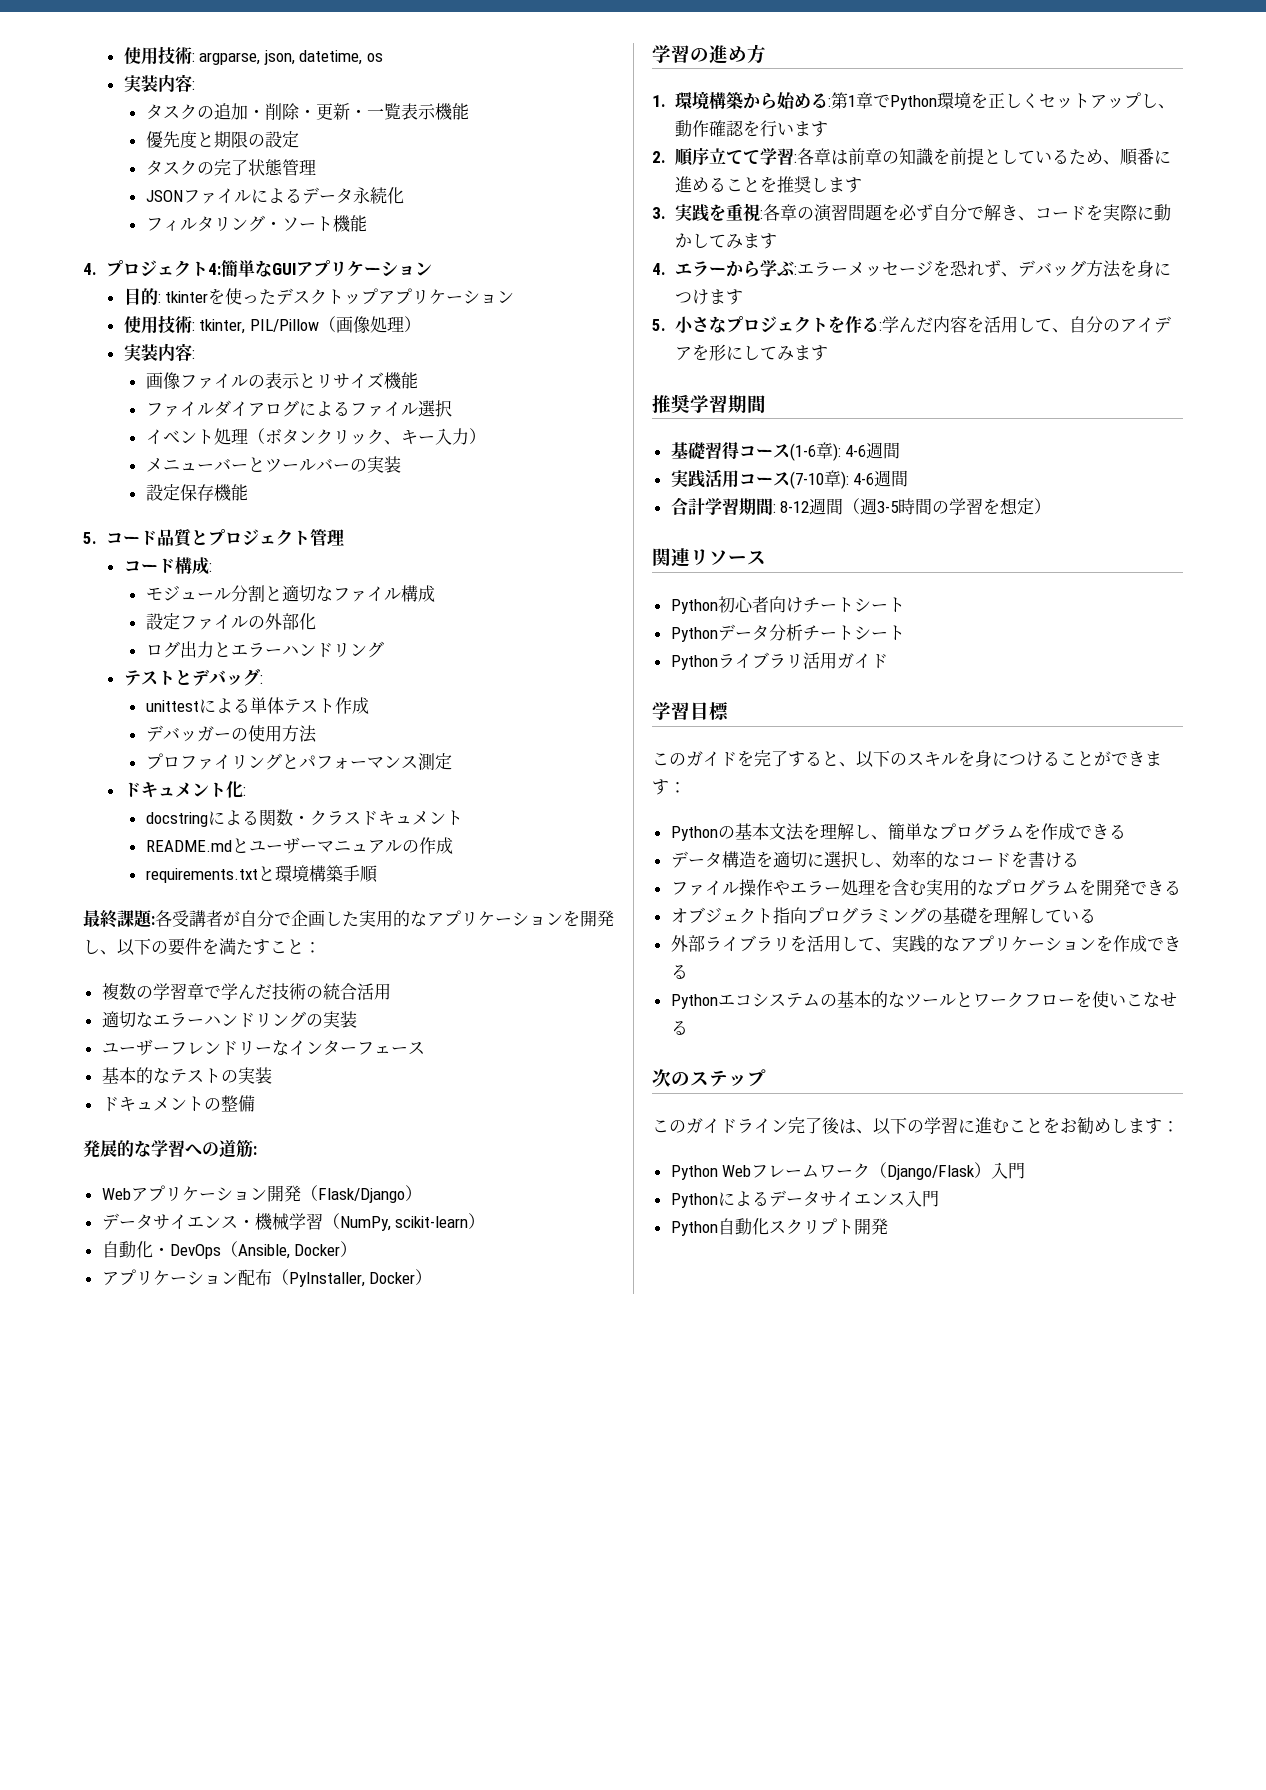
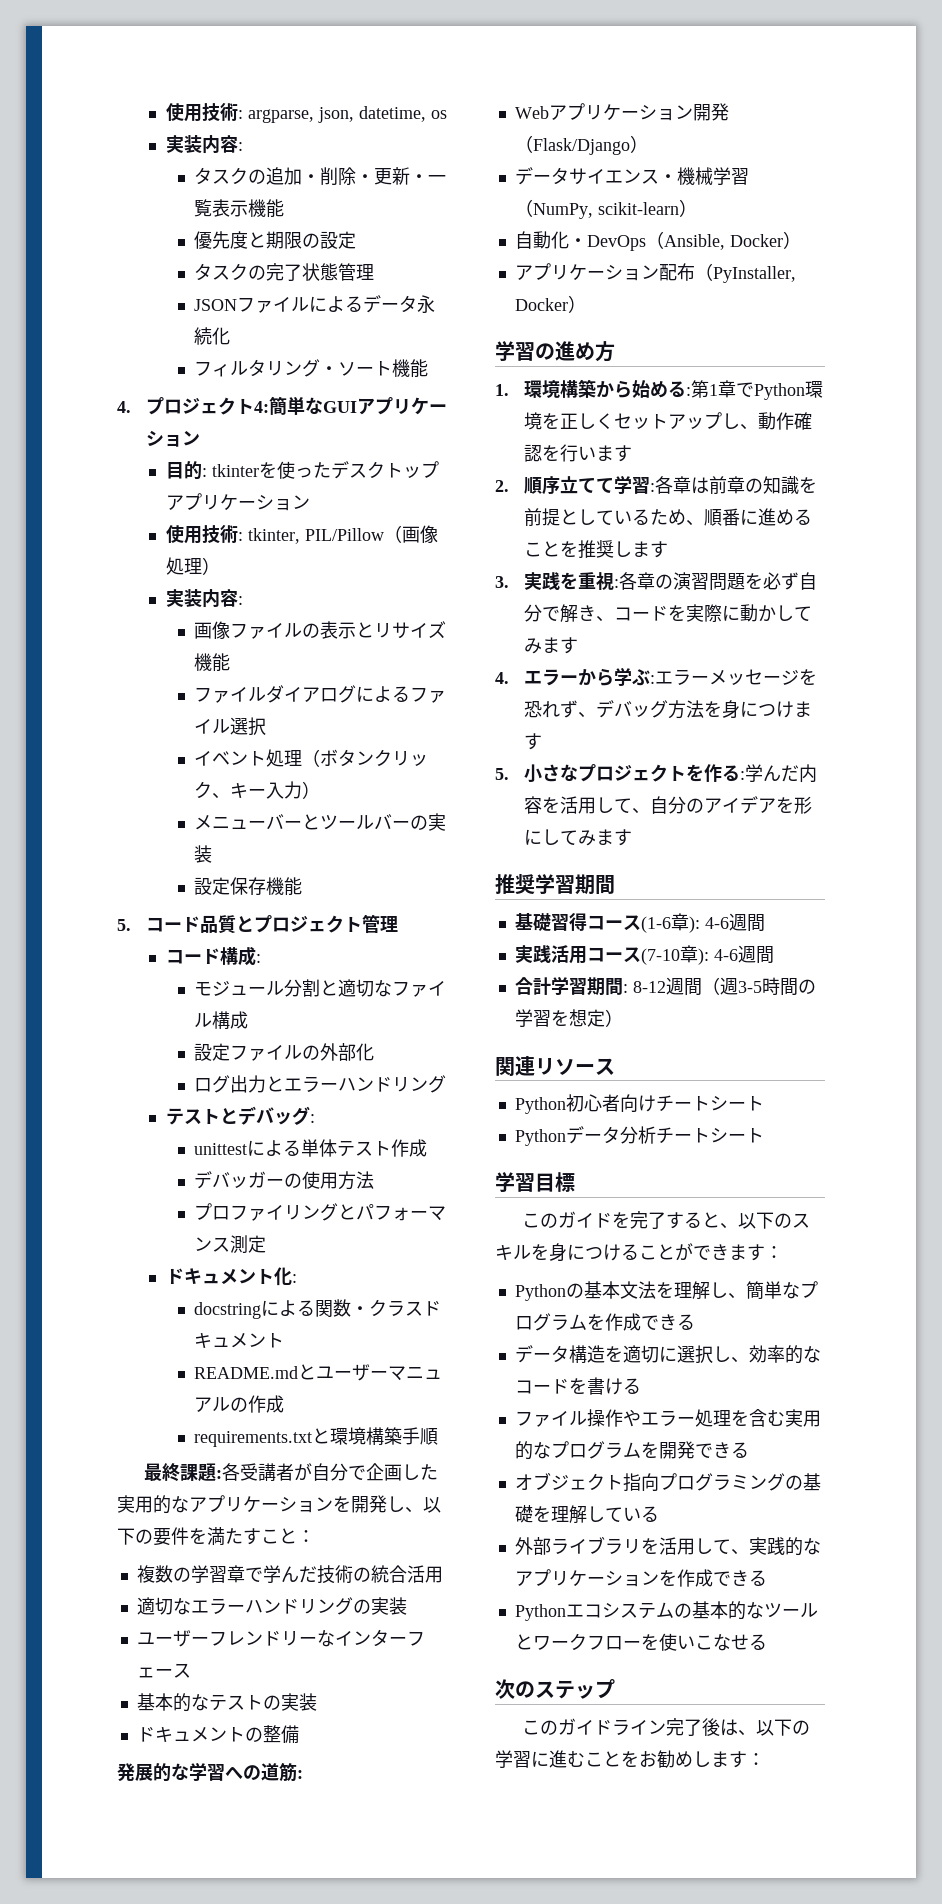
- Pythonライブラリ活用ガイド
- Python Webフレームワーク（Django/Flask）入門
- Pythonによるデータサイエンス入門
- Python自動化スクリプト開発

